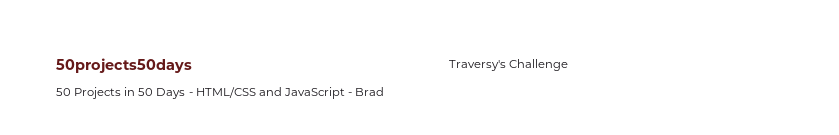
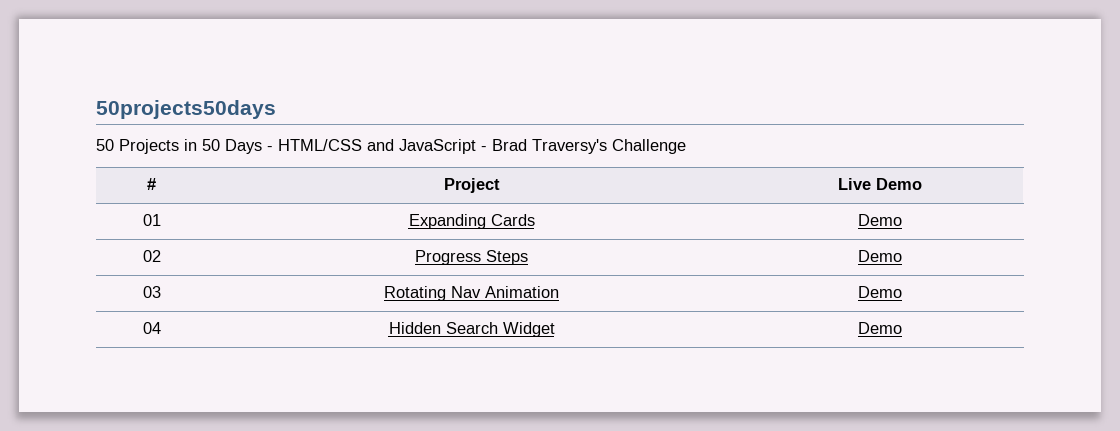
+ # | Project | Live Demo
+ 01 | Expanding Cards | Demo
+ 02 | Progress Steps | Demo
+ 03 | Rotating Nav Animation | Demo
+ 04 | Hidden Search Widget | Demo

